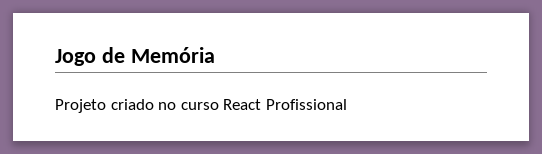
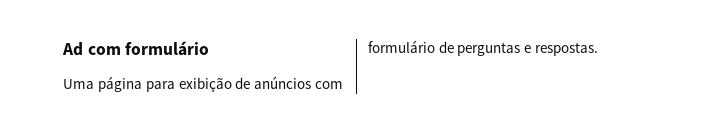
- Jogo de Memória
- Projeto criado no curso React Profissional
+ Ad com formulário
+ Uma página para exibição de anúncios com formulário de perguntas e respostas.

